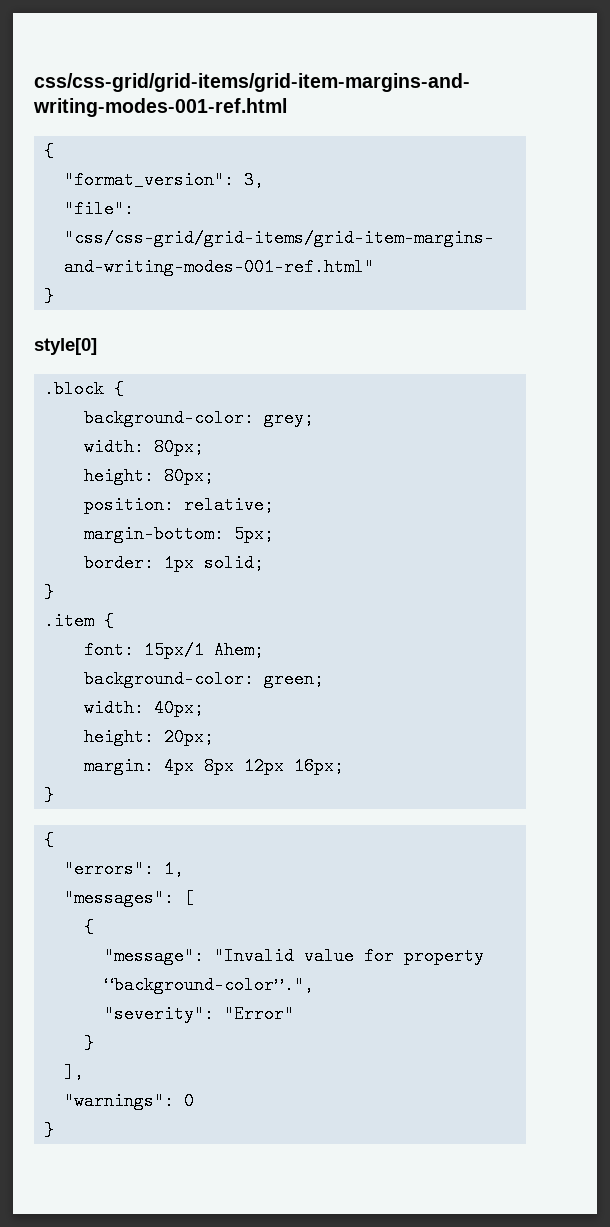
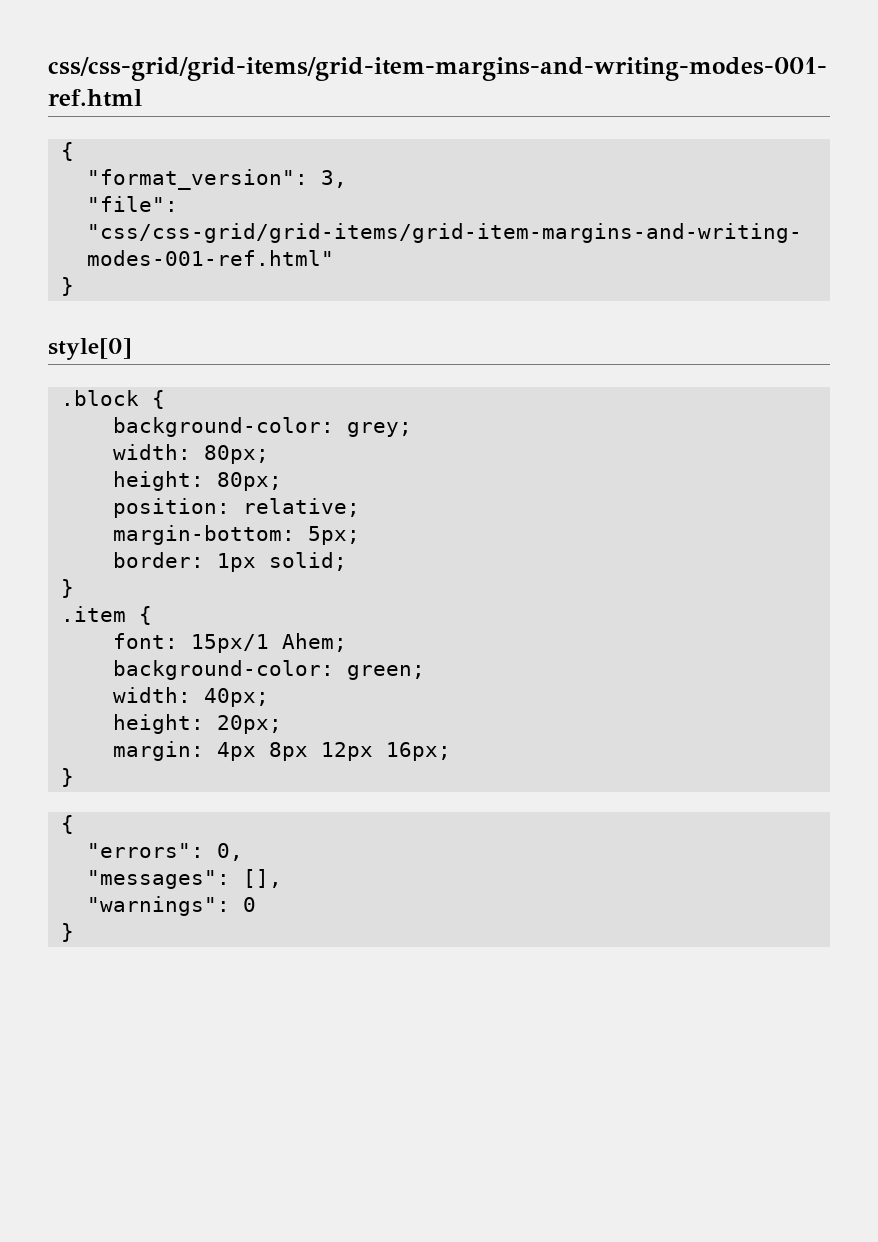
- "errors": 1,
+ "errors": 0,
- "messages": [
- {
- "message": "Invalid value for property “background-color”.",
- "severity": "Error"
- }
- ],
+ "messages": [],

